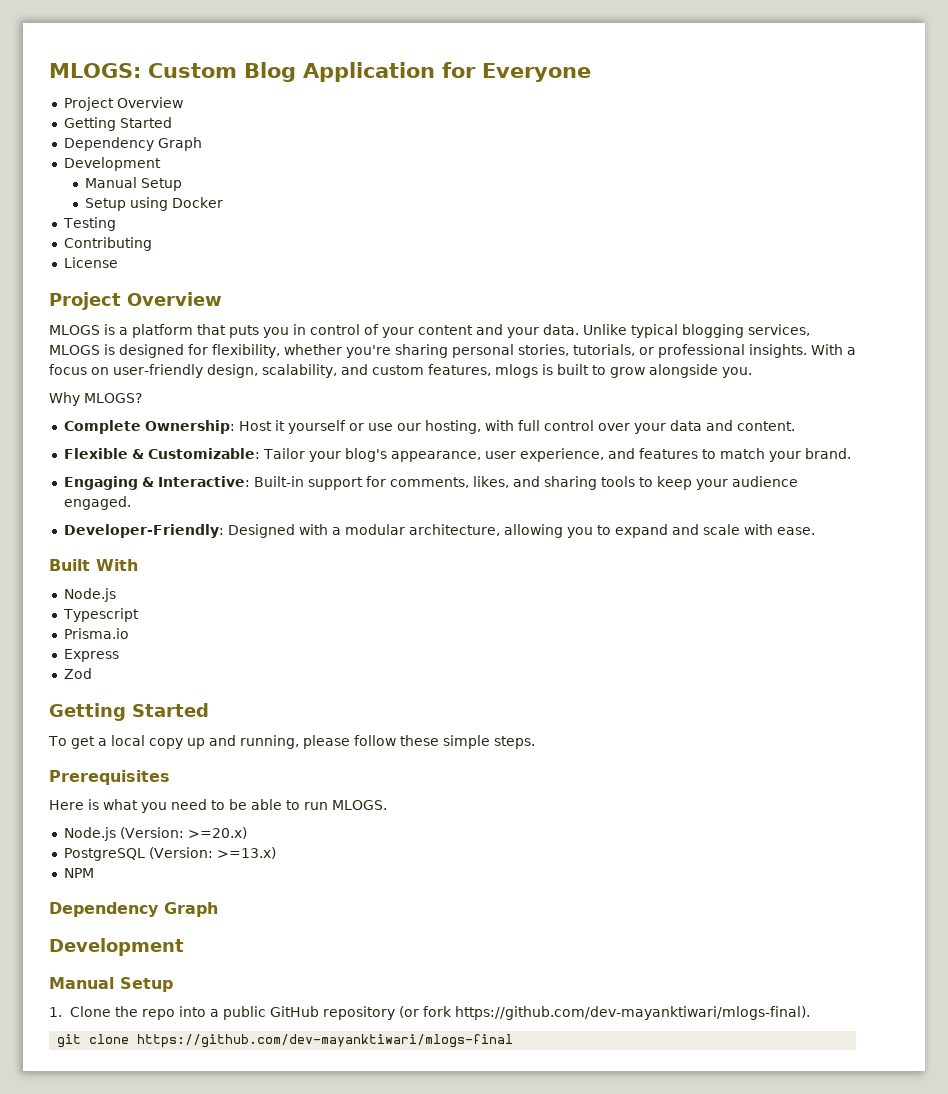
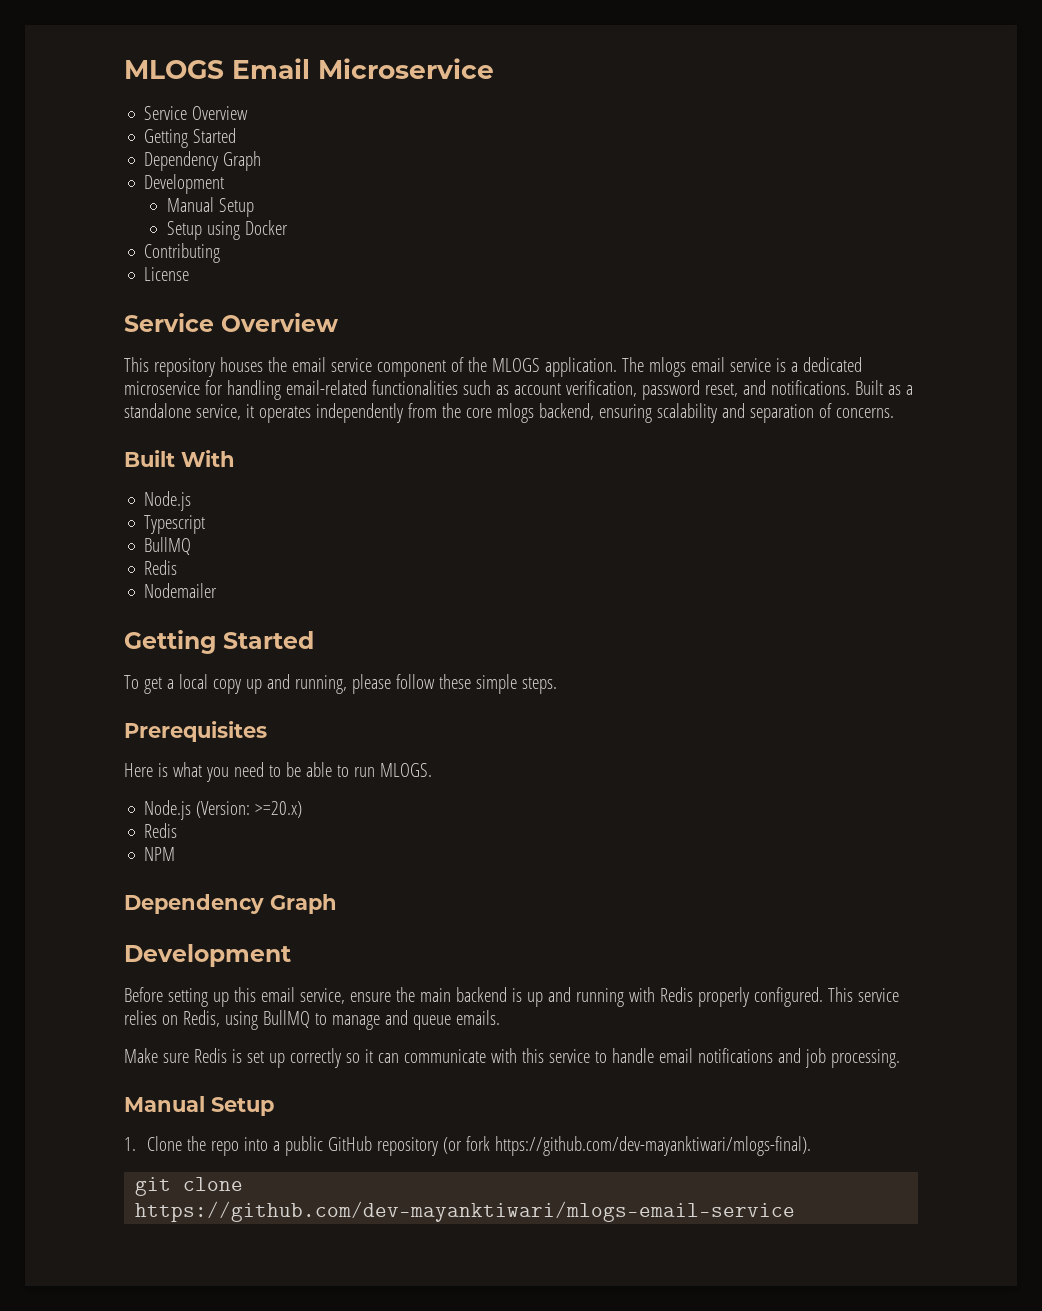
- MLOGS: Custom Blog Application for Everyone
- Project Overview
+ MLOGS Email Microservice
+ Service Overview
- Testing
  License
- Project Overview
- MLOGS is a platform that puts you in control of your content and your data. Unlike typical blogging services, MLOGS is designed for flexibility, whether you're sharing personal stories, tutorials, or professional insights. With a focus on user-friendly design, scalability, and custom features, mlogs is built to grow alongside you.
- Why MLOGS?
- Complete Ownership: Host it yourself or use our hosting, with full control over your data and content.
- Flexible & Customizable: Tailor your blog's appearance, user experience, and features to match your brand.
- Engaging & Interactive: Built-in support for comments, likes, and sharing tools to keep your audience engaged.
- Developer-Friendly: Designed with a modular architecture, allowing you to expand and scale with ease.
+ Service Overview
+ This repository houses the email service component of the MLOGS application. The mlogs email service is a dedicated microservice for handling email-related functionalities such as account verification, password reset, and notifications. Built as a standalone service, it operates independently from the core mlogs backend, ensuring scalability and separation of concerns.
  Typescript
- Prisma.io
- Express
- Zod
+ BullMQ
+ Redis
+ Nodemailer
  Node.js (Version: >=20.x)
- PostgreSQL (Version: >=13.x)
+ Redis
+ Before setting up this email service, ensure the main backend is up and running with Redis properly configured. This service relies on Redis, using BullMQ to manage and queue emails.
+ Make sure Redis is set up correctly so it can communicate with this service to handle email notifications and job processing.
- git clone https://github.com/dev-mayanktiwari/mlogs-final
+ git clone https://github.com/dev-mayanktiwari/mlogs-email-service

